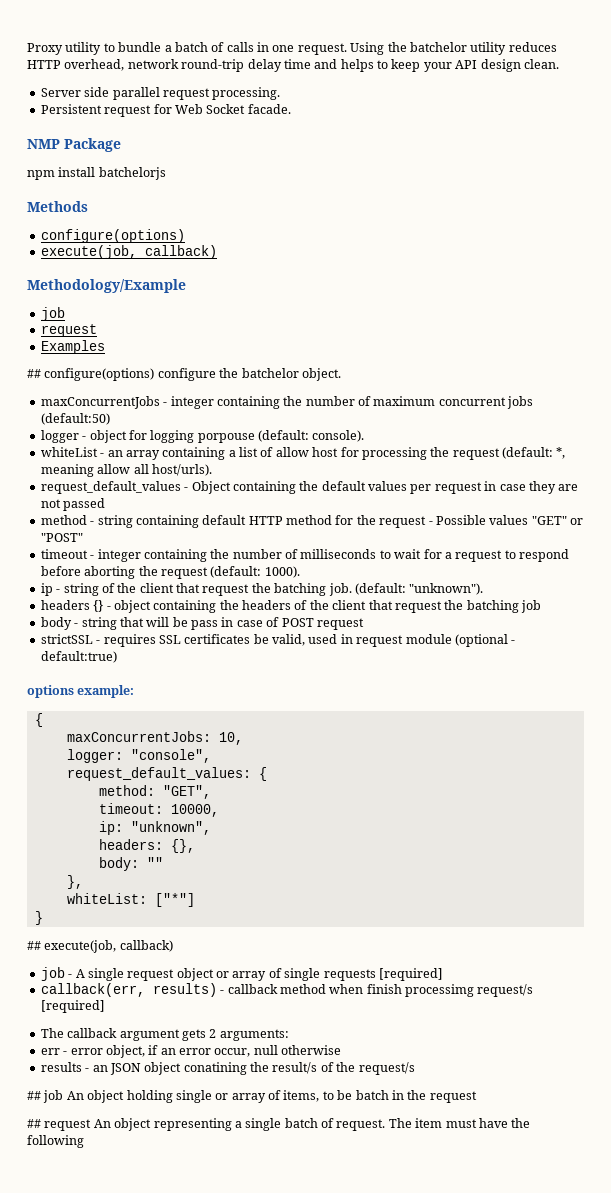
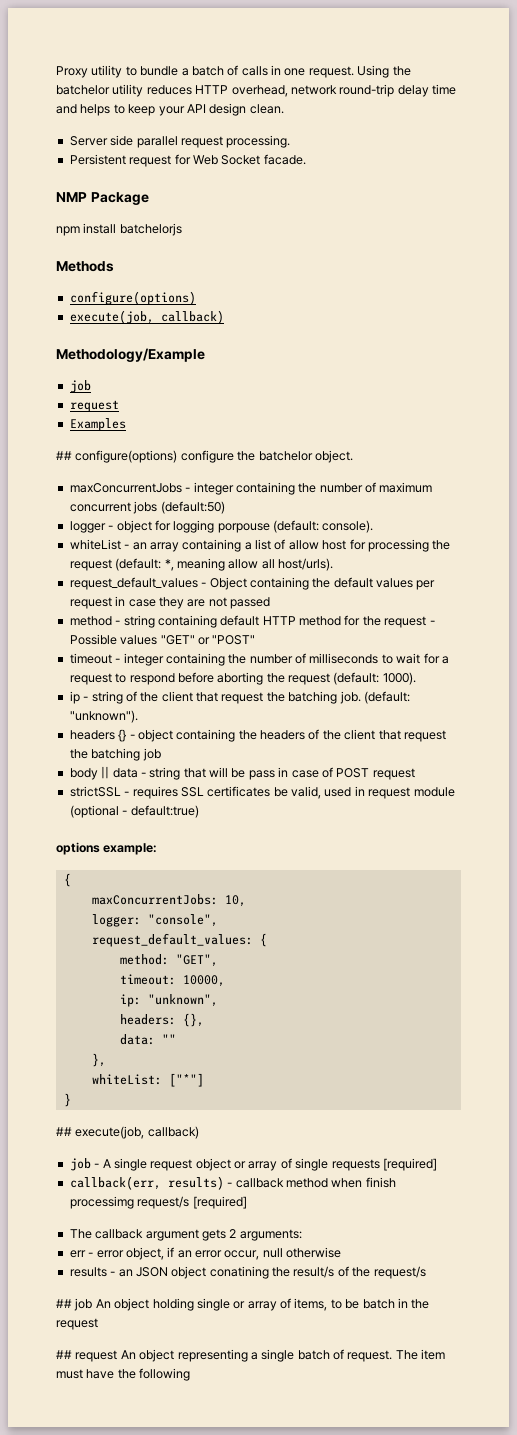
- body - string that will be pass in case of POST request
+ body || data - string that will be pass in case of POST request
- body: ""
+ data: ""

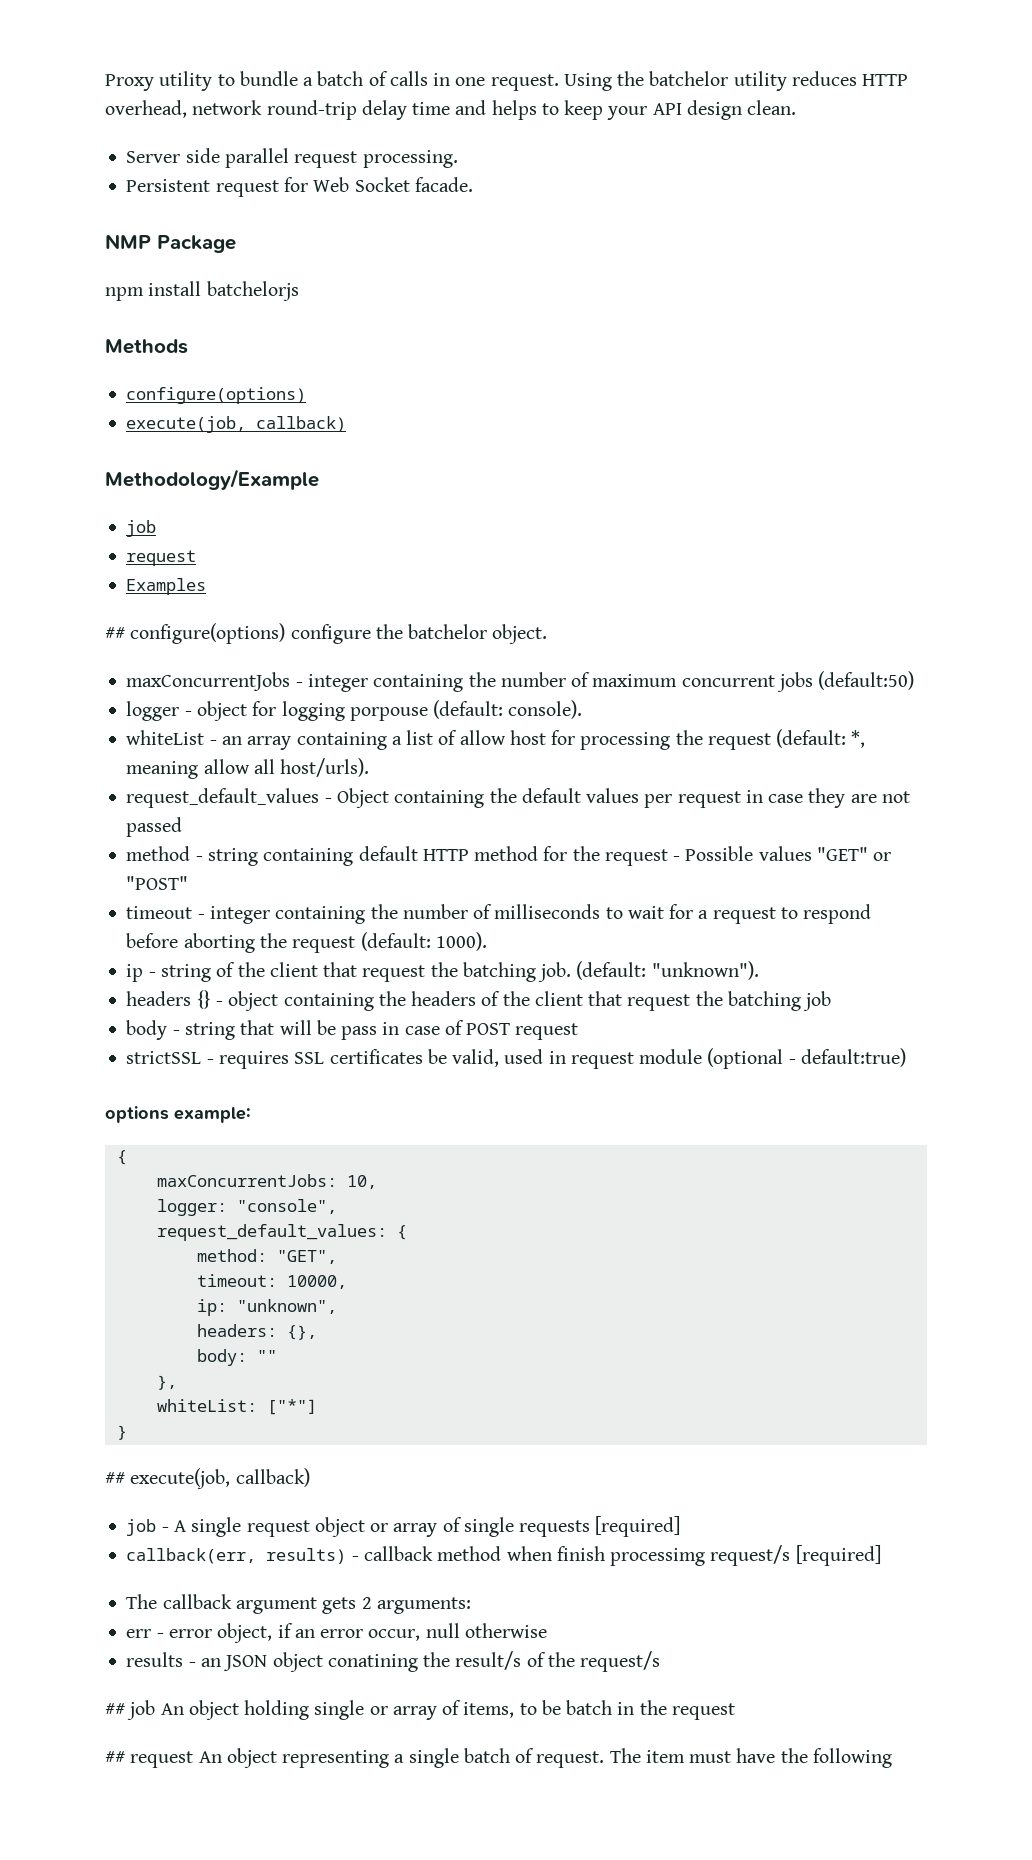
- body || data - string that will be pass in case of POST request
+ body - string that will be pass in case of POST request
- data: ""
+ body: ""

